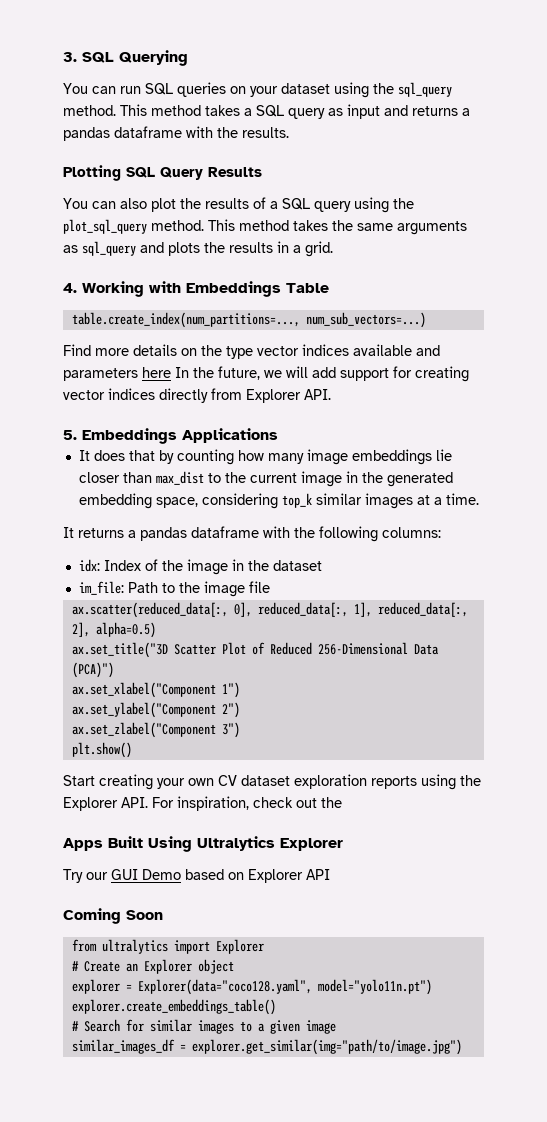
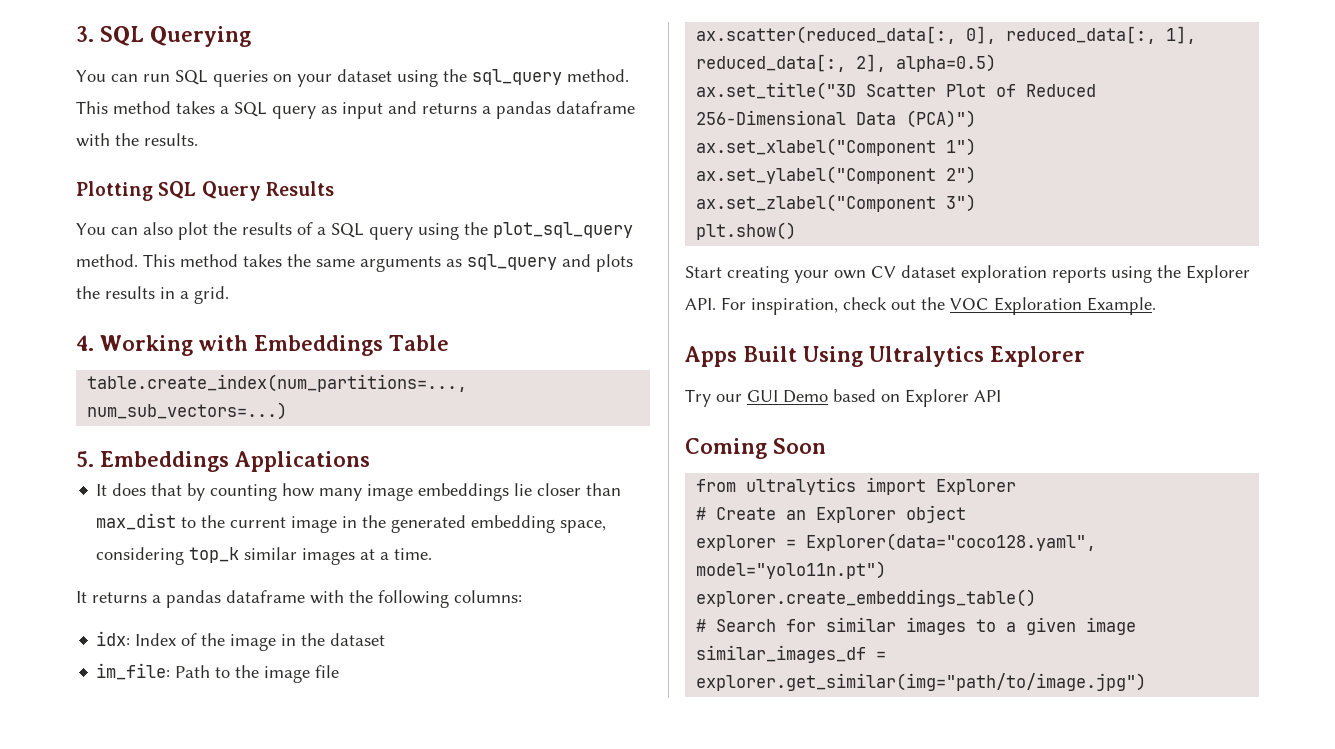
- Find more details on the type vector indices available and parameters here In the future, we will add support for creating vector indices directly from Explorer API.
- Start creating your own CV dataset exploration reports using the Explorer API. For inspiration, check out the
+ Start creating your own CV dataset exploration reports using the Explorer API. For inspiration, check out the VOC Exploration Example.

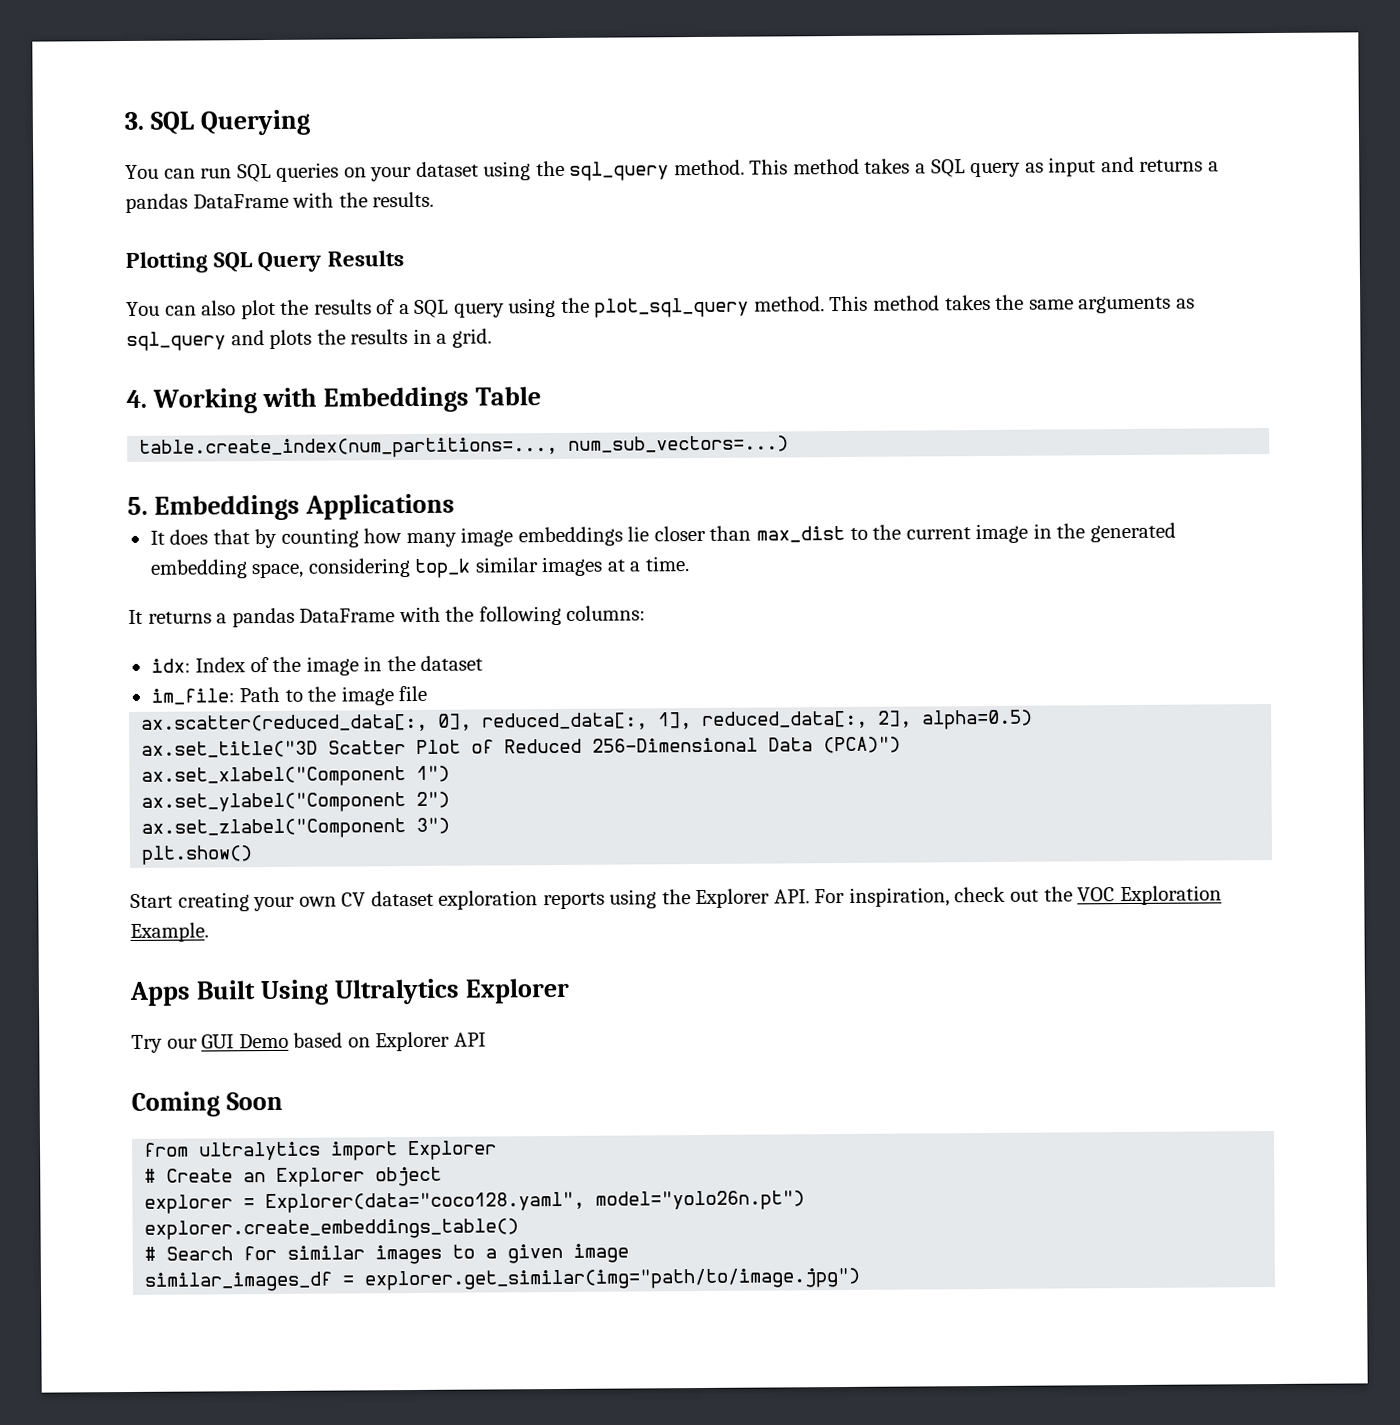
- This method takes a SQL query as input and returns a pandas dataframe with the results.
+ This method takes a SQL query as input and returns a pandas DataFrame with the results.
- It returns a pandas dataframe with the following columns:
+ It returns a pandas DataFrame with the following columns:
- explorer = Explorer(data="coco128.yaml", model="yolo11n.pt")
+ explorer = Explorer(data="coco128.yaml", model="yolo26n.pt")

